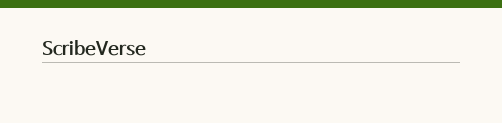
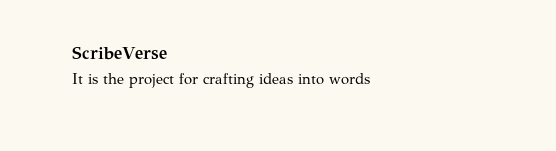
+ It is the project for crafting ideas into words

